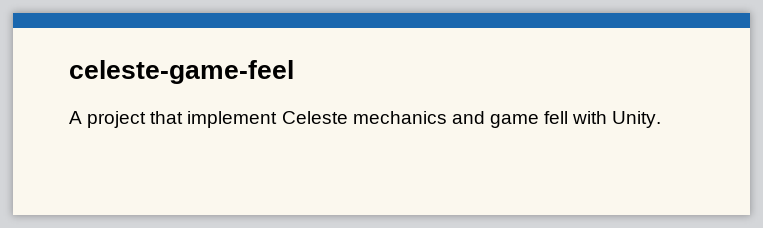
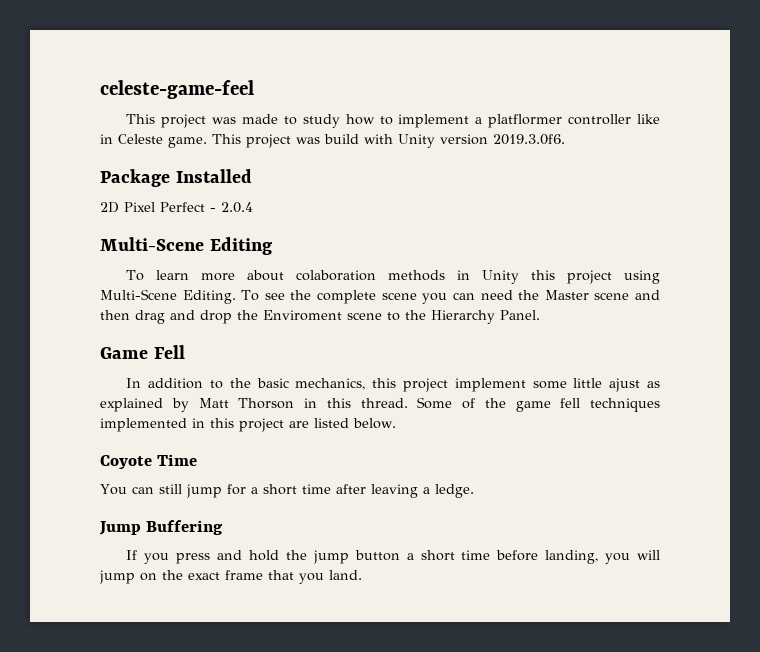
- A project that implement Celeste mechanics and game fell with Unity.
+ This project was made to study how to implement a platflormer controller like in Celeste game. This project was build with Unity version 2019.3.0f6.
+ Package Installed
+ 2D Pixel Perfect - 2.0.4
+ Multi-Scene Editing
+ To learn more about colaboration methods in Unity this project using Multi-Scene Editing. To see the complete scene you can need the Master scene and then drag and drop the Enviroment scene to the Hierarchy Panel.
+ Game Fell
+ In addition to the basic mechanics, this project implement some little ajust as explained by Matt Thorson in this thread. Some of the game fell techniques implemented in this project are listed below.
+ Coyote Time
+ You can still jump for a short time after leaving a ledge.
+ Jump Buffering
+ If you press and hold the jump button a short time before landing, you will jump on the exact frame that you land.

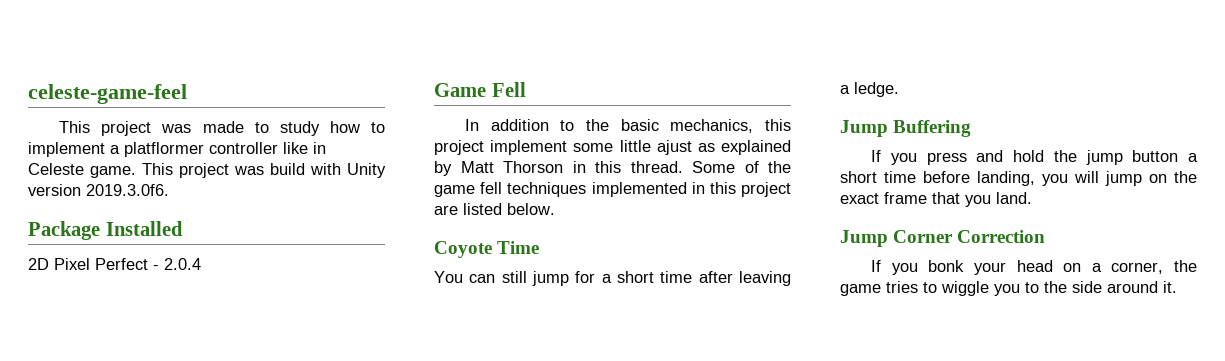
- Multi-Scene Editing
- To learn more about colaboration methods in Unity this project using Multi-Scene Editing. To see the complete scene you can need the Master scene and then drag and drop the Enviroment scene to the Hierarchy Panel.
+ Jump Corner Correction
+ If you bonk your head on a corner, the game tries to wiggle you to the side around it.

